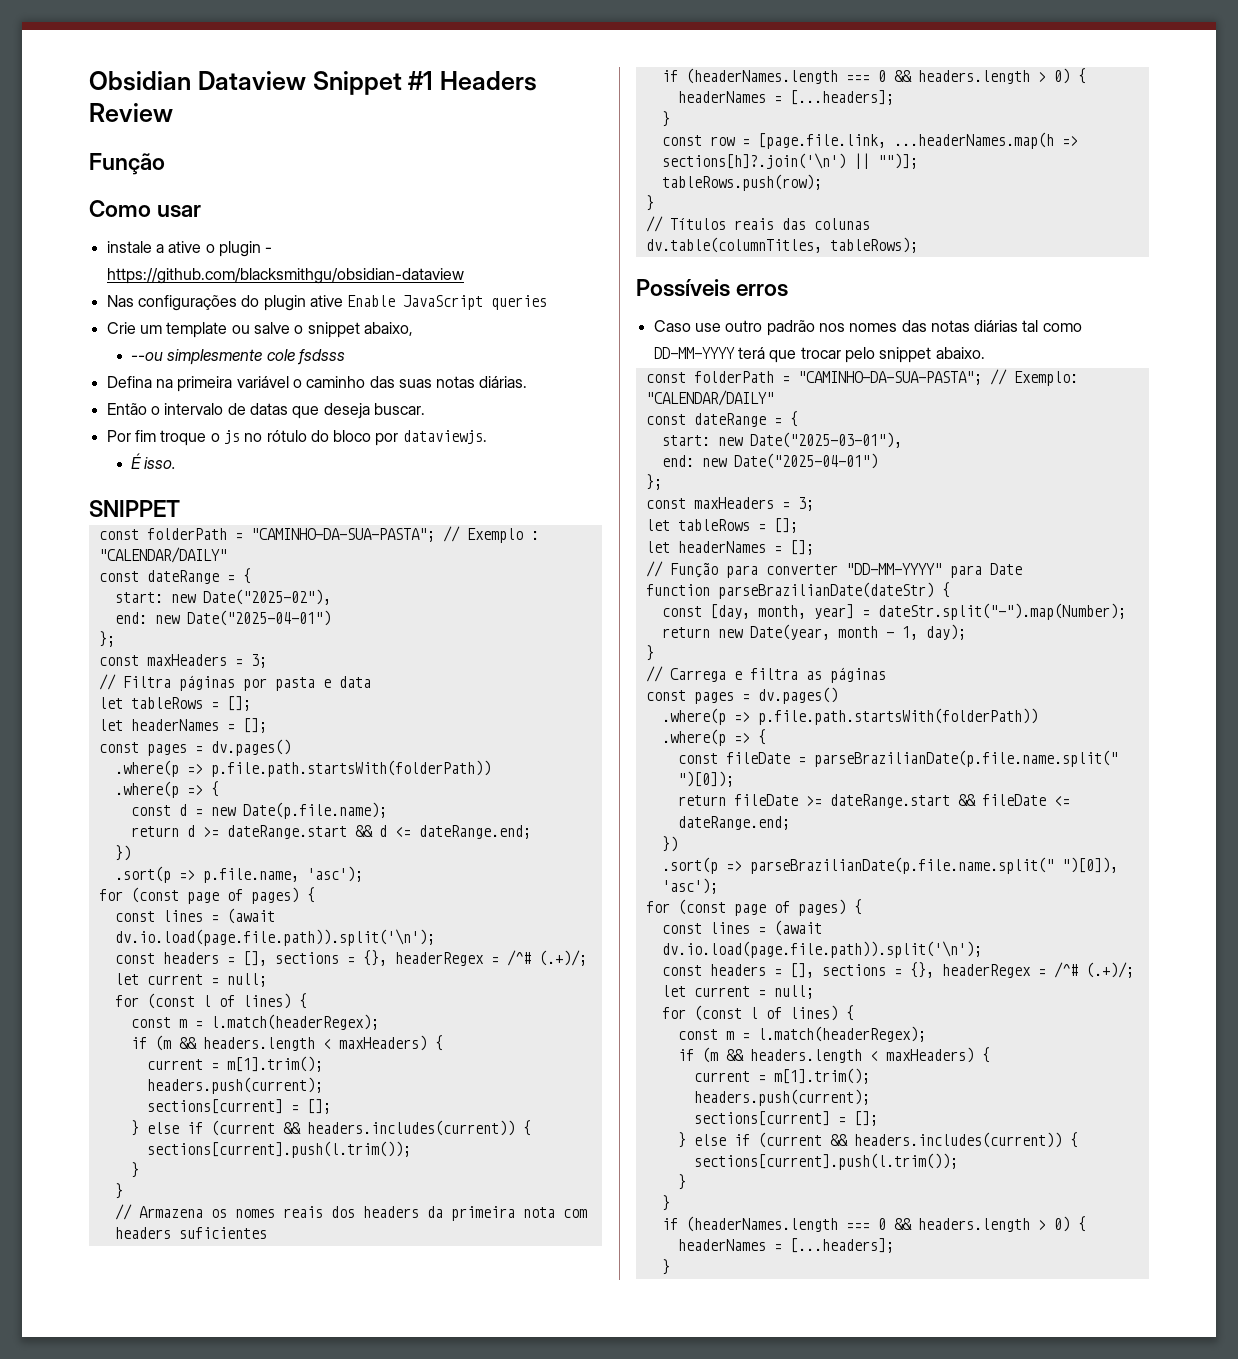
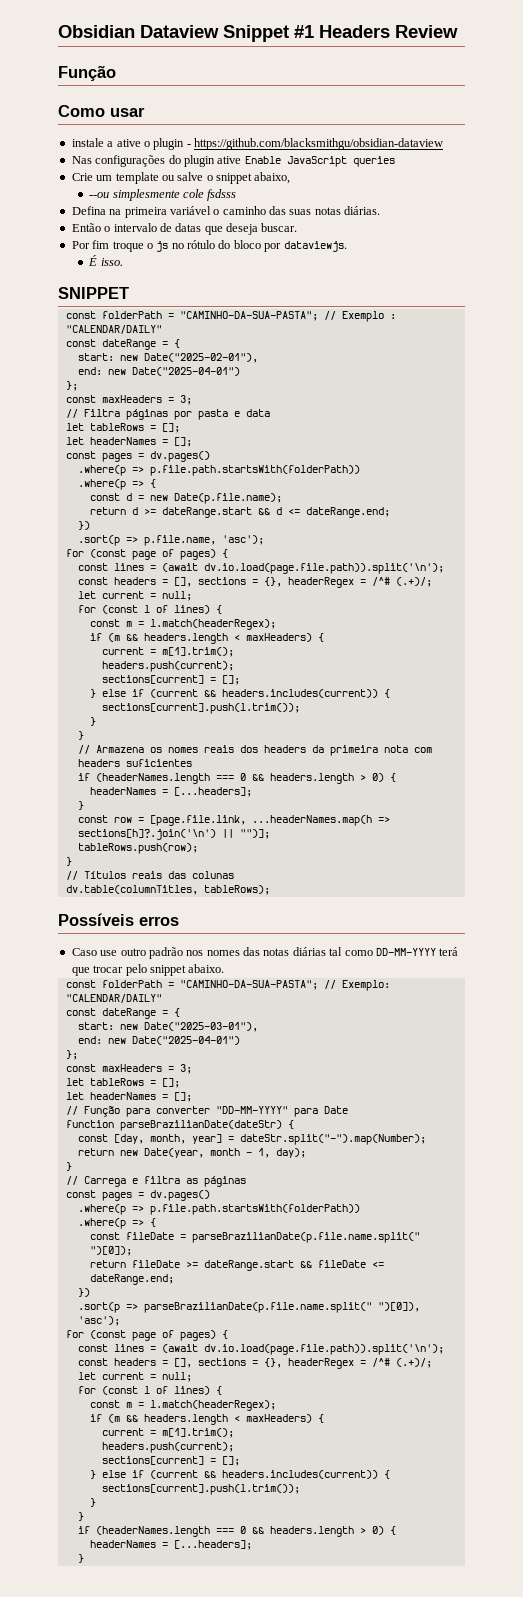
- start: new Date("2025-02"),
+ start: new Date("2025-02-01"),

